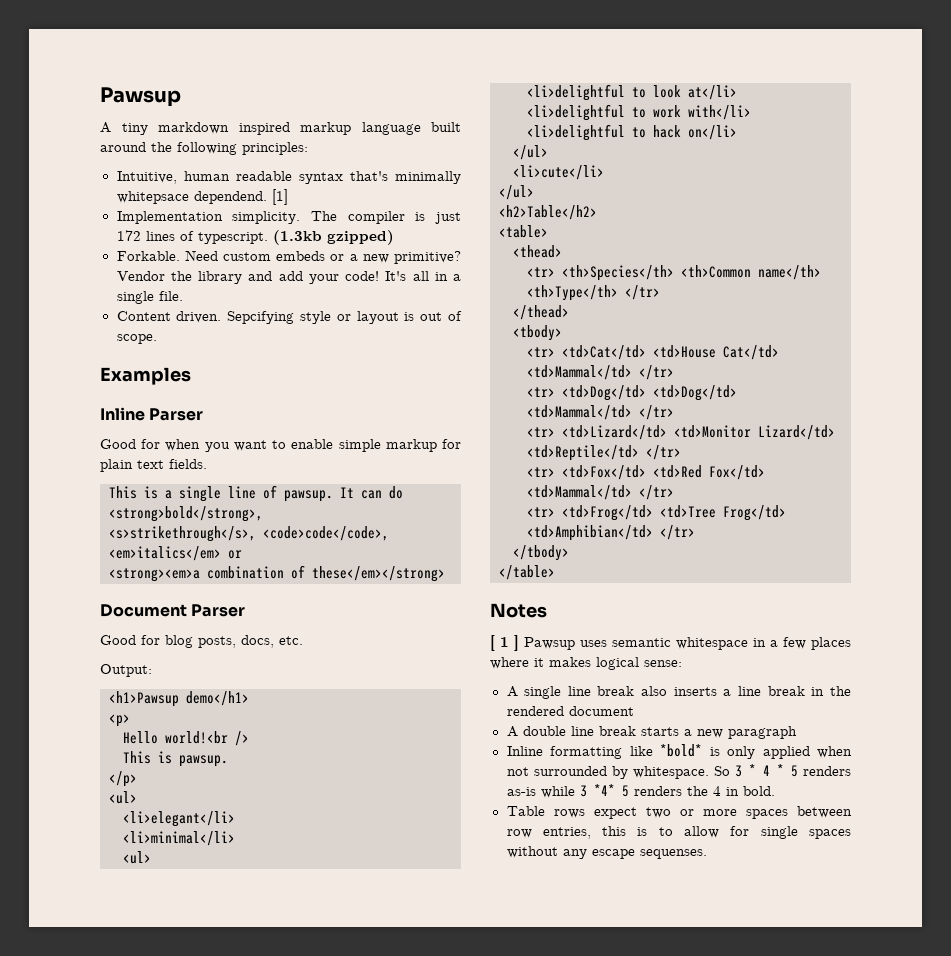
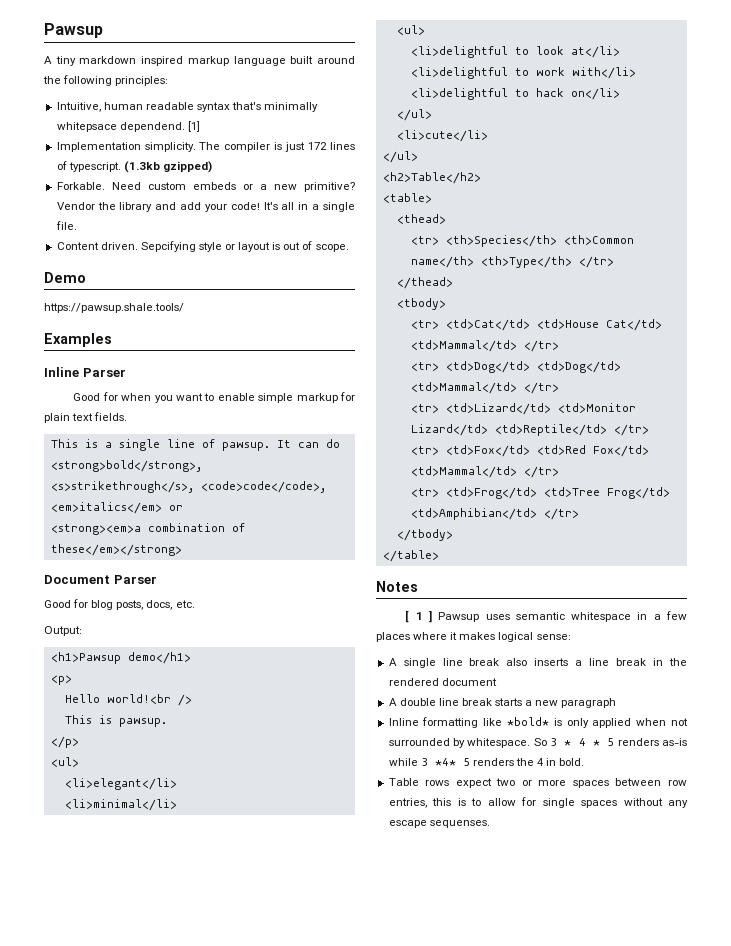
+ Demo
+ https://pawsup.shale.tools/

